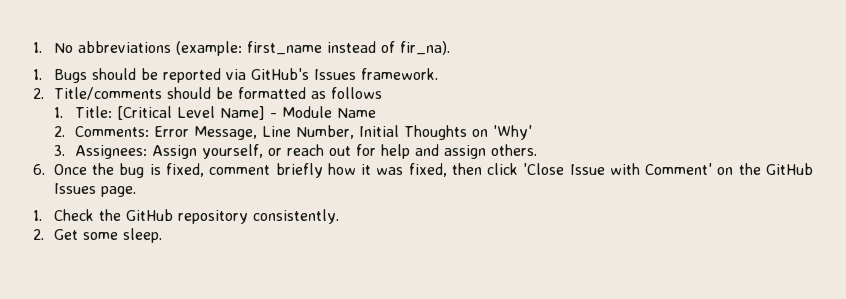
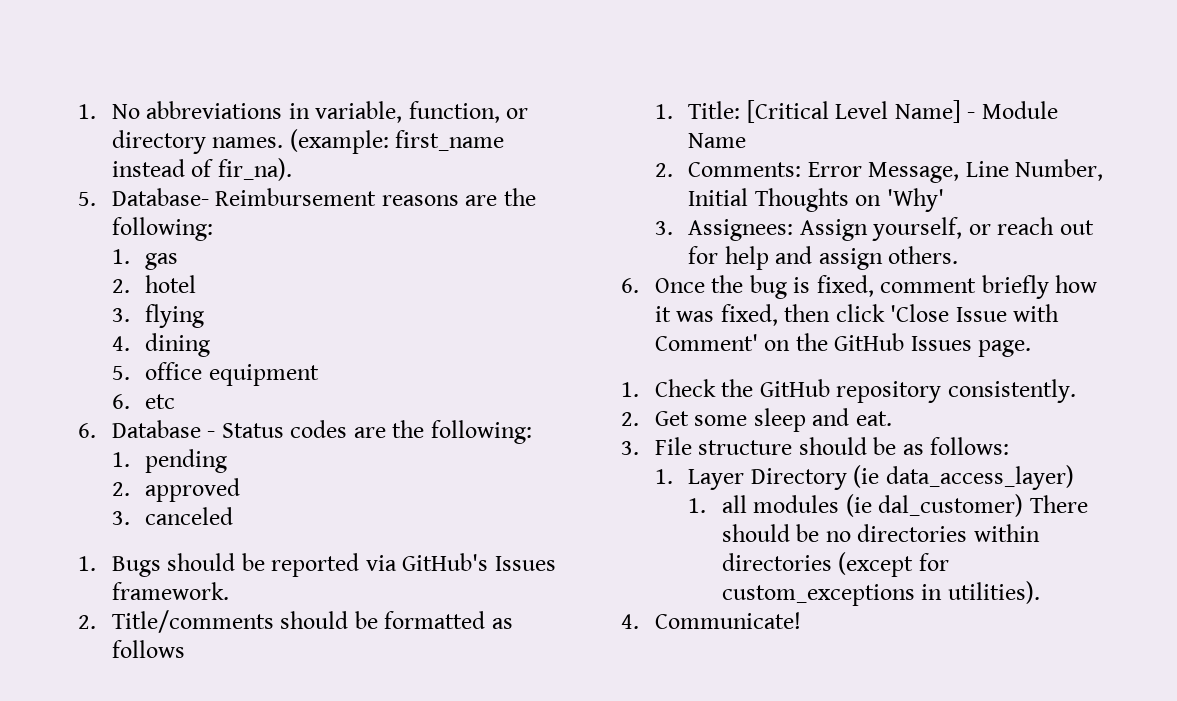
- 1. No abbreviations (example: first_name instead of fir_na).
+ 1. No abbreviations in variable, function, or directory names. (example: first_name instead of fir_na).
+ 5. Database- Reimbursement reasons are the following:
+ 1. gas
+ 2. hotel
+ 3. flying
+ 4. dining
+ 5. office equipment
+ 6. etc
+ 6. Database - Status codes are the following:
+ 1. pending
+ 2. approved
+ 3. canceled
- 2. Get some sleep.
+ 2. Get some sleep and eat.
+ 3. File structure should be as follows:
+ 1. Layer Directory (ie data_access_layer)
+ 1. all modules (ie dal_customer) There should be no directories within directories (except for custom_exceptions in utilities).
+ 4. Communicate!

